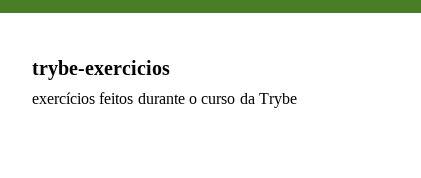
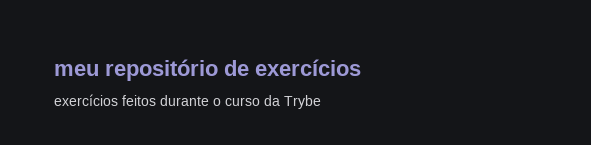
- trybe-exercicios
+ meu repositório de exercícios

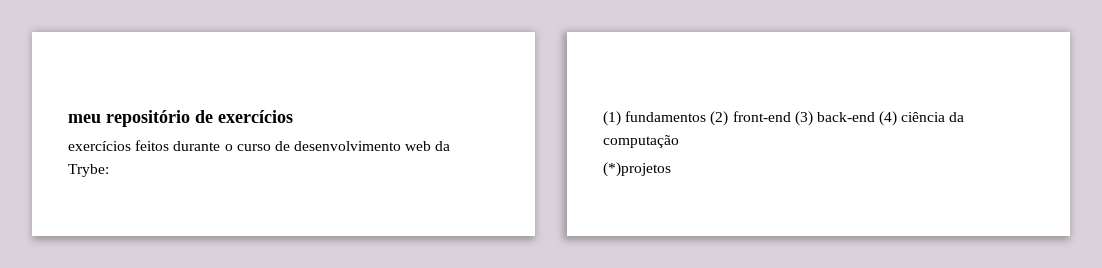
- exercícios feitos durante o curso da Trybe
+ exercícios feitos durante o curso de desenvolvimento web da Trybe:
+ (1) fundamentos (2) front-end (3) back-end (4) ciência da computação
+ (*)projetos

